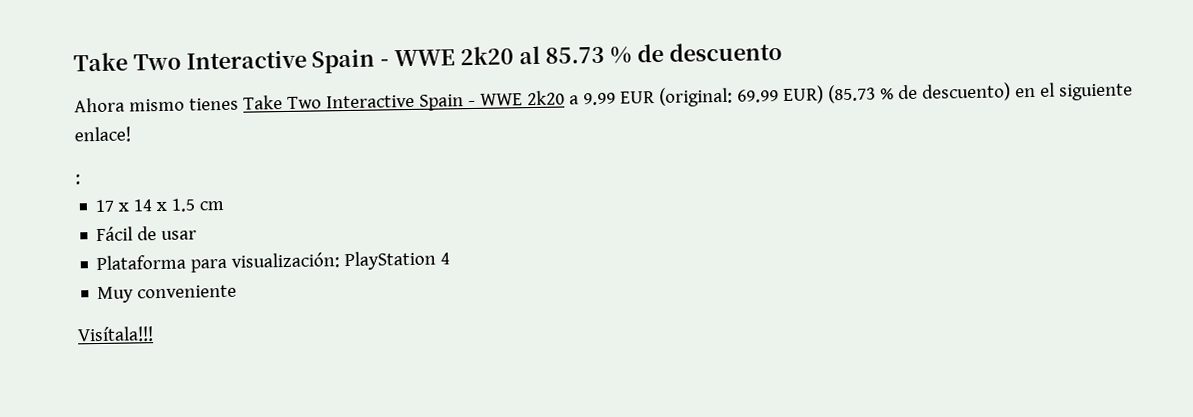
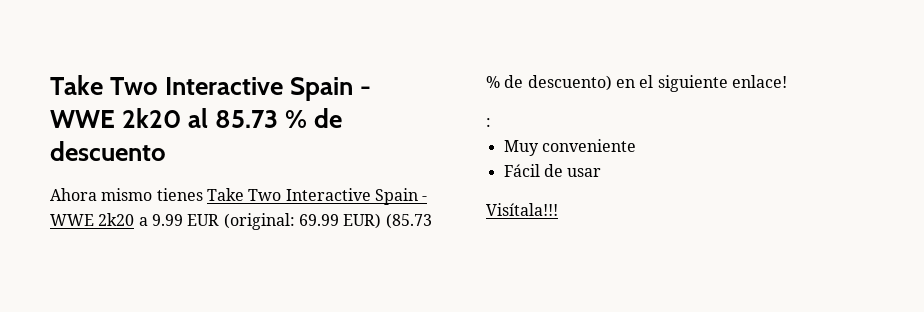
- 17 x 14 x 1.5 cm
+ Muy conveniente
  Fácil de usar
- Plataforma para visualización: PlayStation 4
- Muy conveniente

